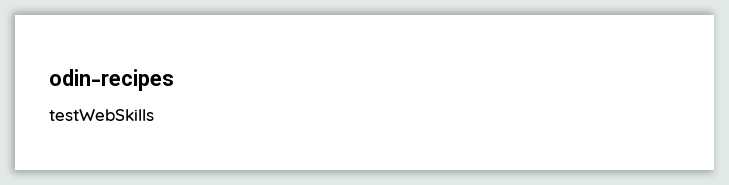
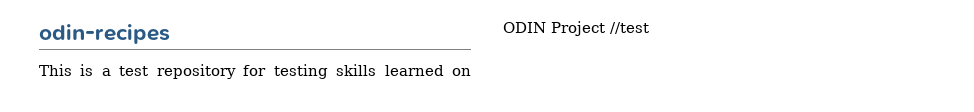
- testWebSkills
+ This is a test repository for testing skills learned on ODIN Project //test

